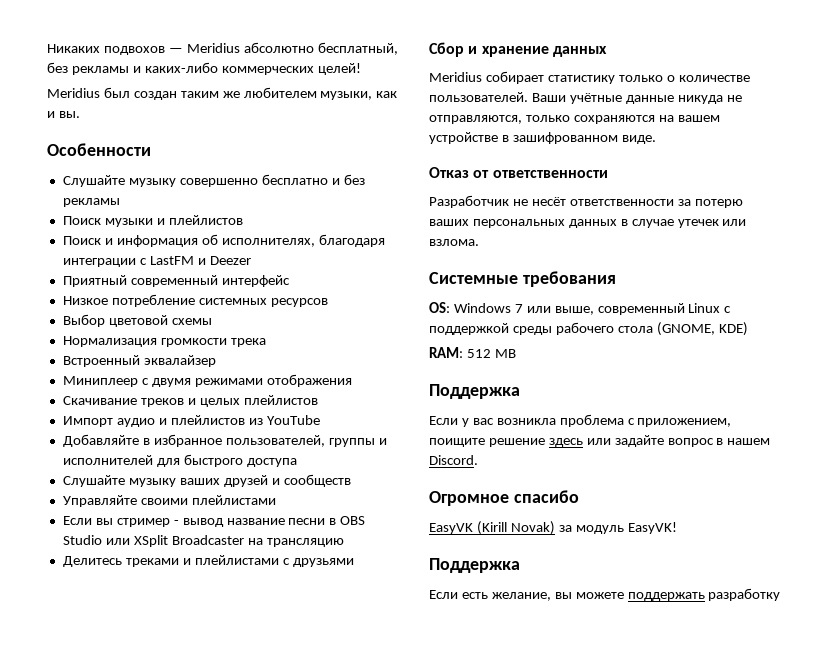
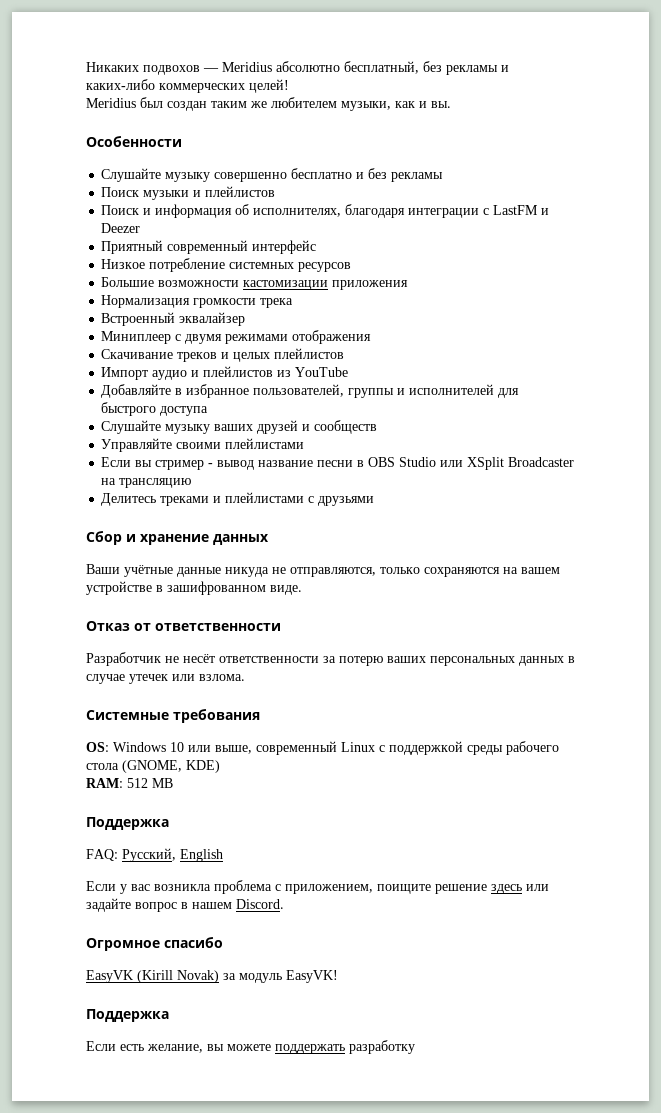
- Выбор цветовой схемы
+ Большие возможности кастомизации приложения
- Meridius собирает статистику только о количестве пользователей.
- OS: Windows 7 или выше, современный Linux с поддержкой среды рабочего стола (GNOME, KDE)
+ OS: Windows 10 или выше, современный Linux с поддержкой среды рабочего стола (GNOME, KDE)
+ FAQ: Русский, English

